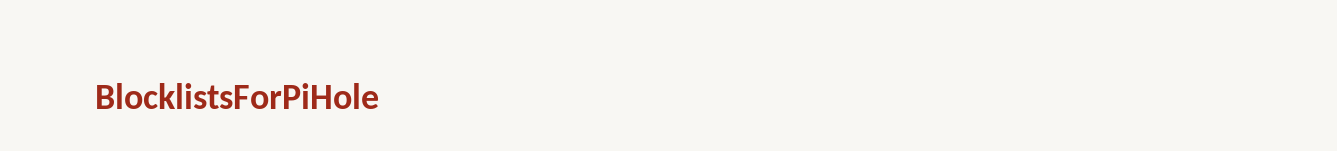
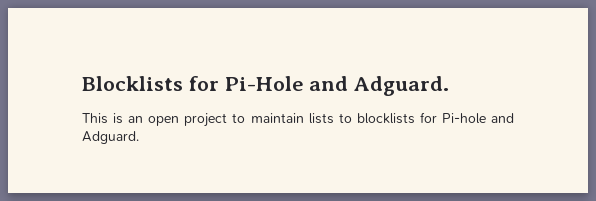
- BlocklistsForPiHole
+ Blocklists for Pi-Hole and Adguard.
+ This is an open project to maintain lists to blocklists for Pi-hole and Adguard.

